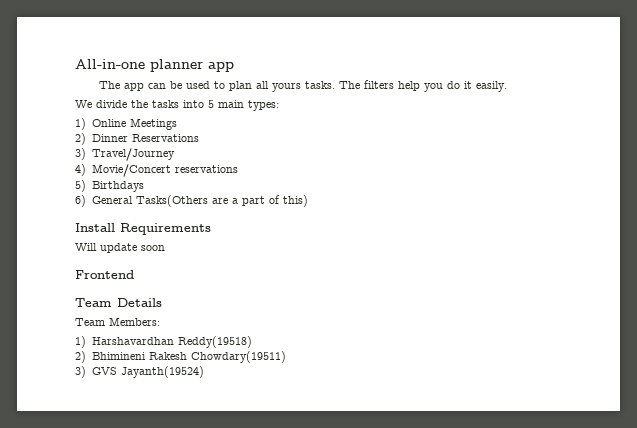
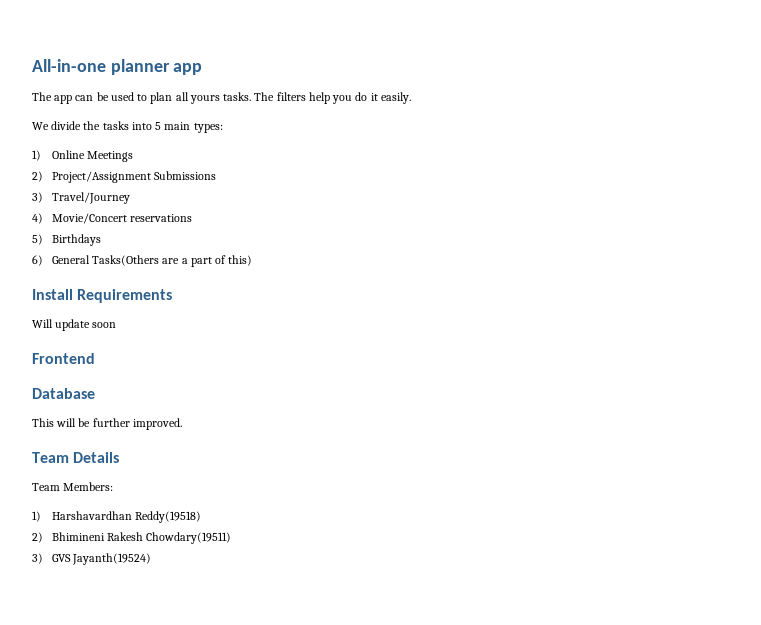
- 2) Dinner Reservations
+ 2) Project/Assignment Submissions
+ Database
+ This will be further improved.

